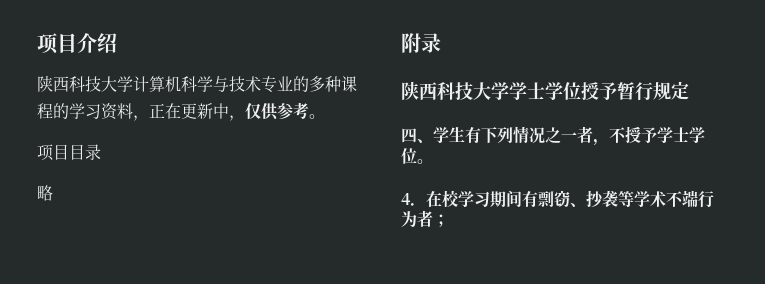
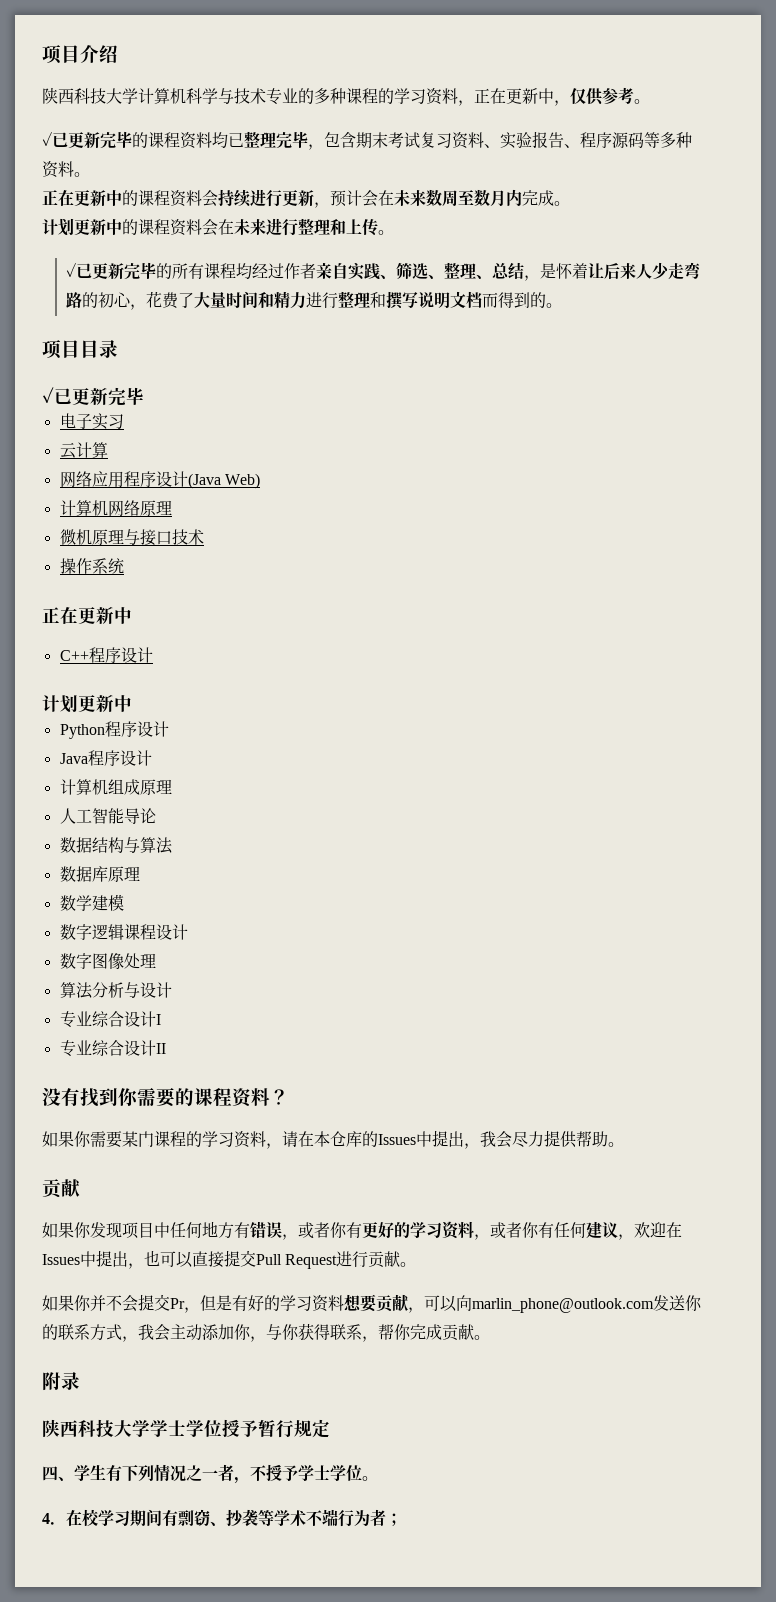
+ ✓已更新完毕的课程资料均已整理完毕，包含期末考试复习资料、实验报告、程序源码等多种资料。
+ 正在更新中的课程资料会持续进行更新，预计会在未来数周至数月内完成。
+ 计划更新中的课程资料会在未来进行整理和上传。
+ ✓已更新完毕的所有课程均经过作者亲自实践、筛选、整理、总结，是怀着让后来人少走弯路的初心，花费了大量时间和精力进行整理和撰写说明文档而得到的。
  项目目录
- 略
+ ✓已更新完毕
+ 电子实习
+ 云计算
+ 网络应用程序设计(Java Web)
+ 计算机网络原理
+ 微机原理与接口技术
+ 操作系统
+ 正在更新中
+ C++程序设计
+ 计划更新中
+ Python程序设计
+ Java程序设计
+ 计算机组成原理
+ 人工智能导论
+ 数据结构与算法
+ 数据库原理
+ 数学建模
+ 数字逻辑课程设计
+ 数字图像处理
+ 算法分析与设计
+ 专业综合设计I
+ 专业综合设计II
+ 没有找到你需要的课程资料？
+ 如果你需要某门课程的学习资料，请在本仓库的Issues中提出，我会尽力提供帮助。
+ 贡献
+ 如果你发现项目中任何地方有错误，或者你有更好的学习资料，或者你有任何建议，欢迎在Issues中提出，也可以直接提交Pull Request进行贡献。
+ 如果你并不会提交Pr，但是有好的学习资料想要贡献，可以向marlin_phone@outlook.com发送你的联系方式，我会主动添加你，与你获得联系，帮你完成贡献。

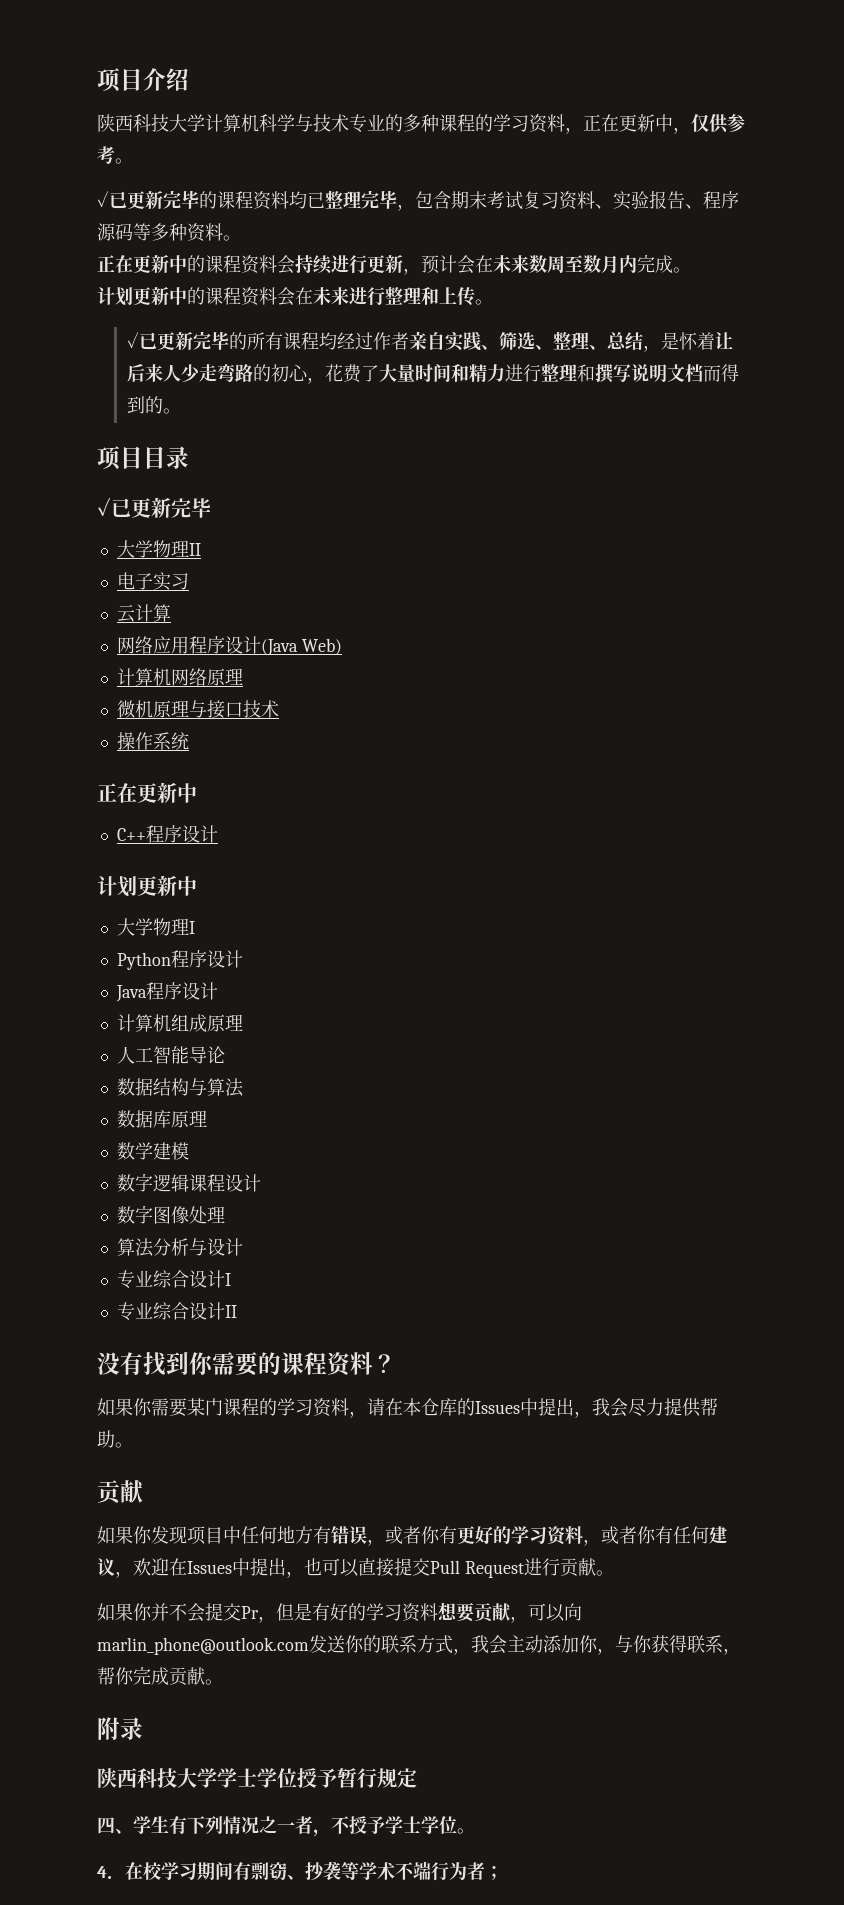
+ 大学物理II
+ 大学物理I

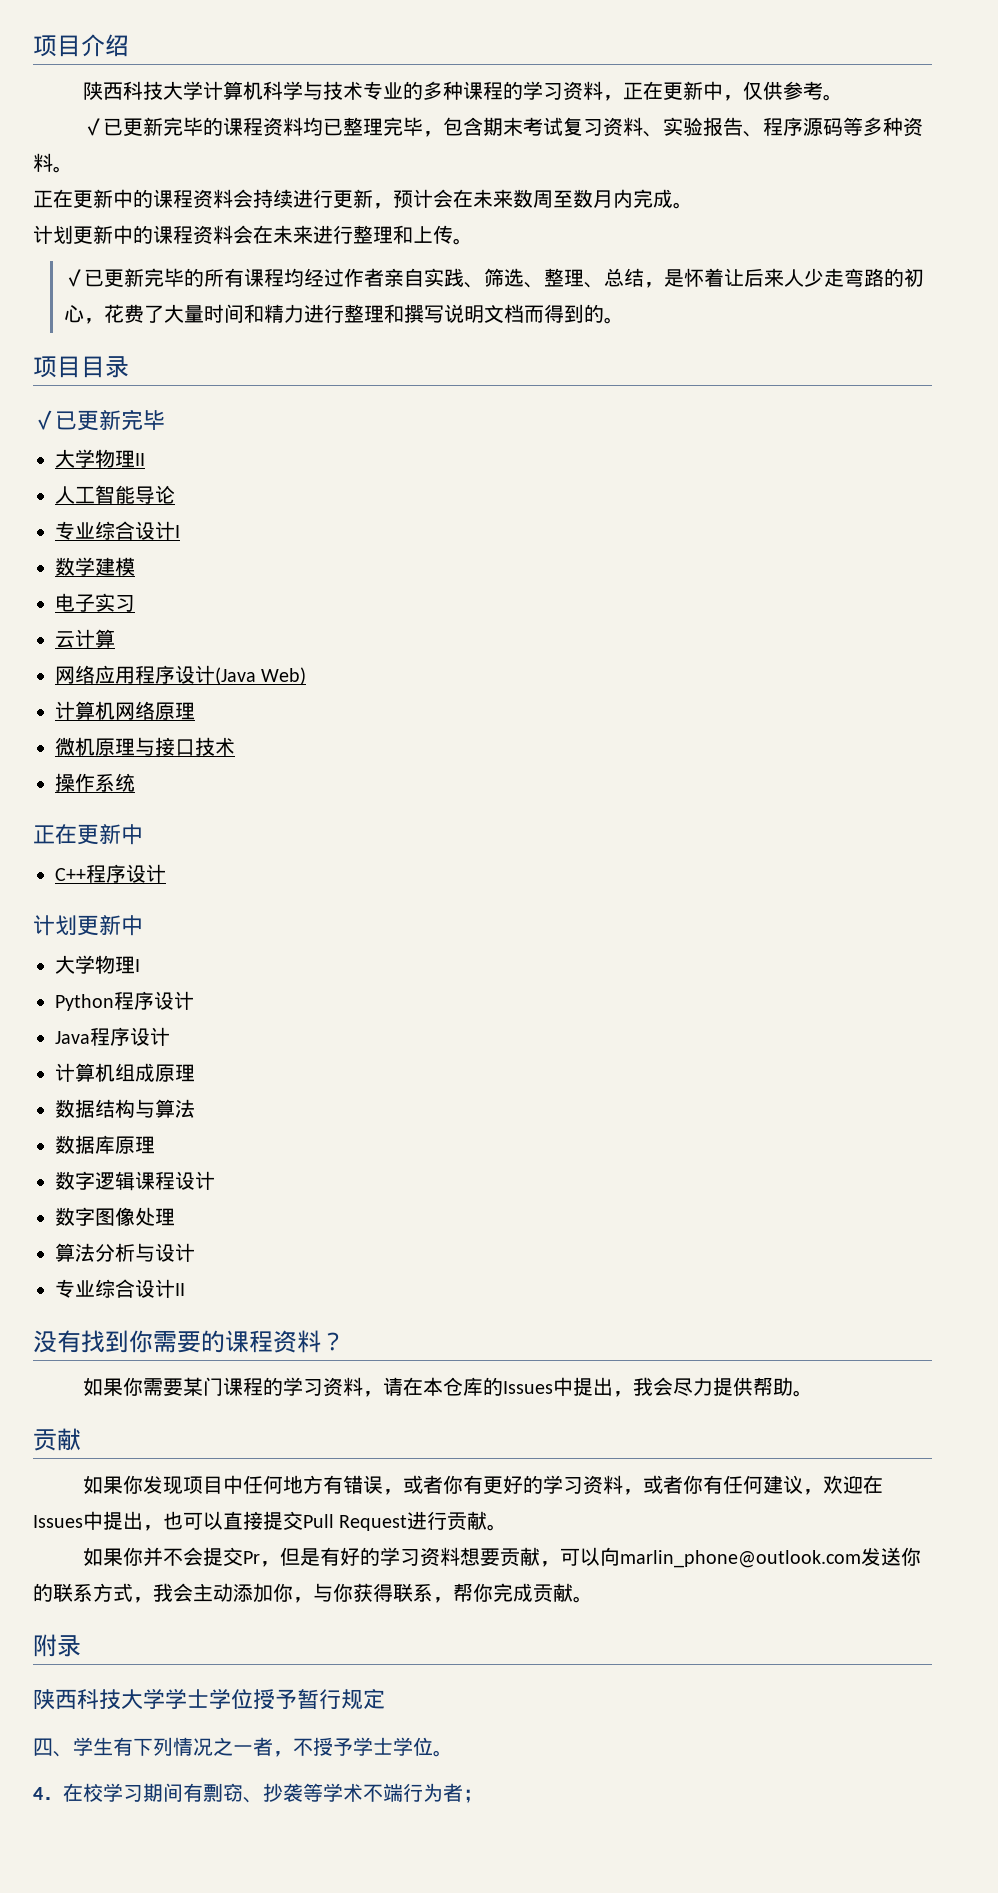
+ 人工智能导论
+ 专业综合设计I
+ 数学建模
- 人工智能导论
- 数学建模
- 专业综合设计I

